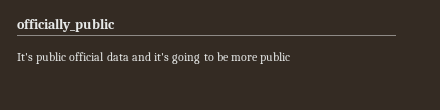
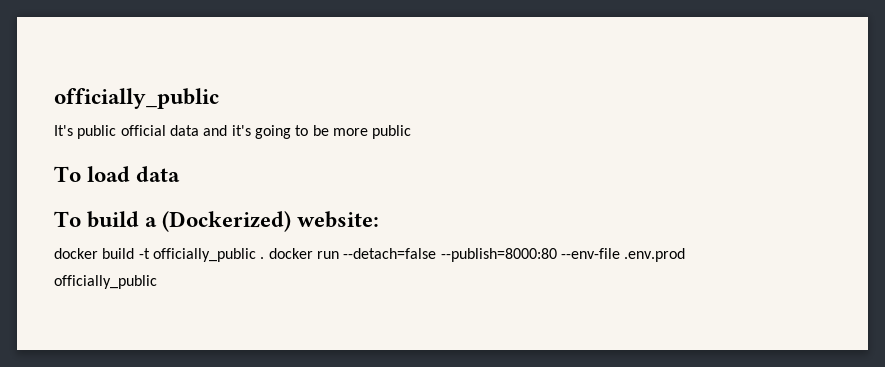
+ To load data
+ To build a (Dockerized) website:
+ docker build -t officially_public . docker run --detach=false --publish=8000:80 --env-file .env.prod officially_public

